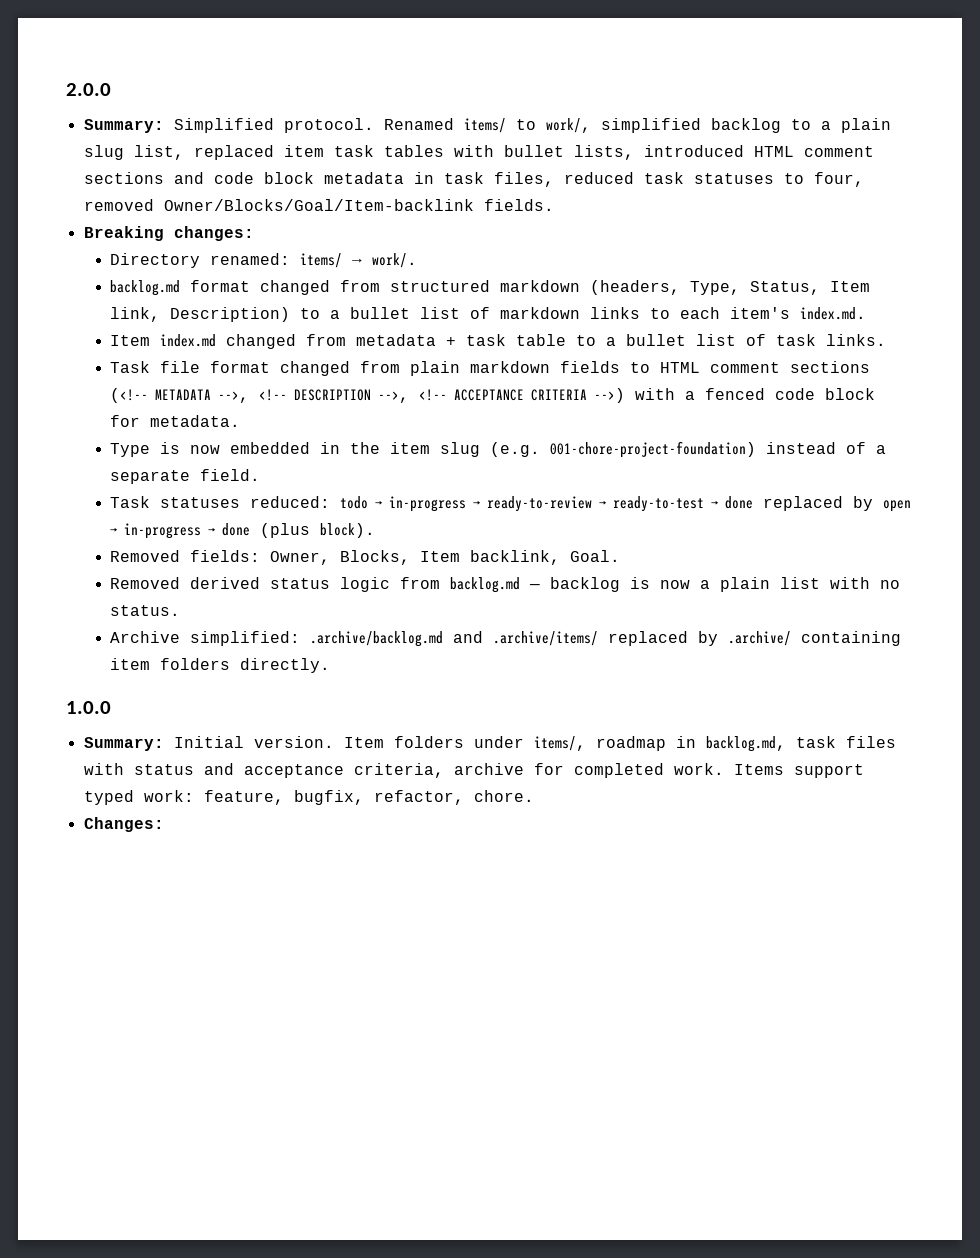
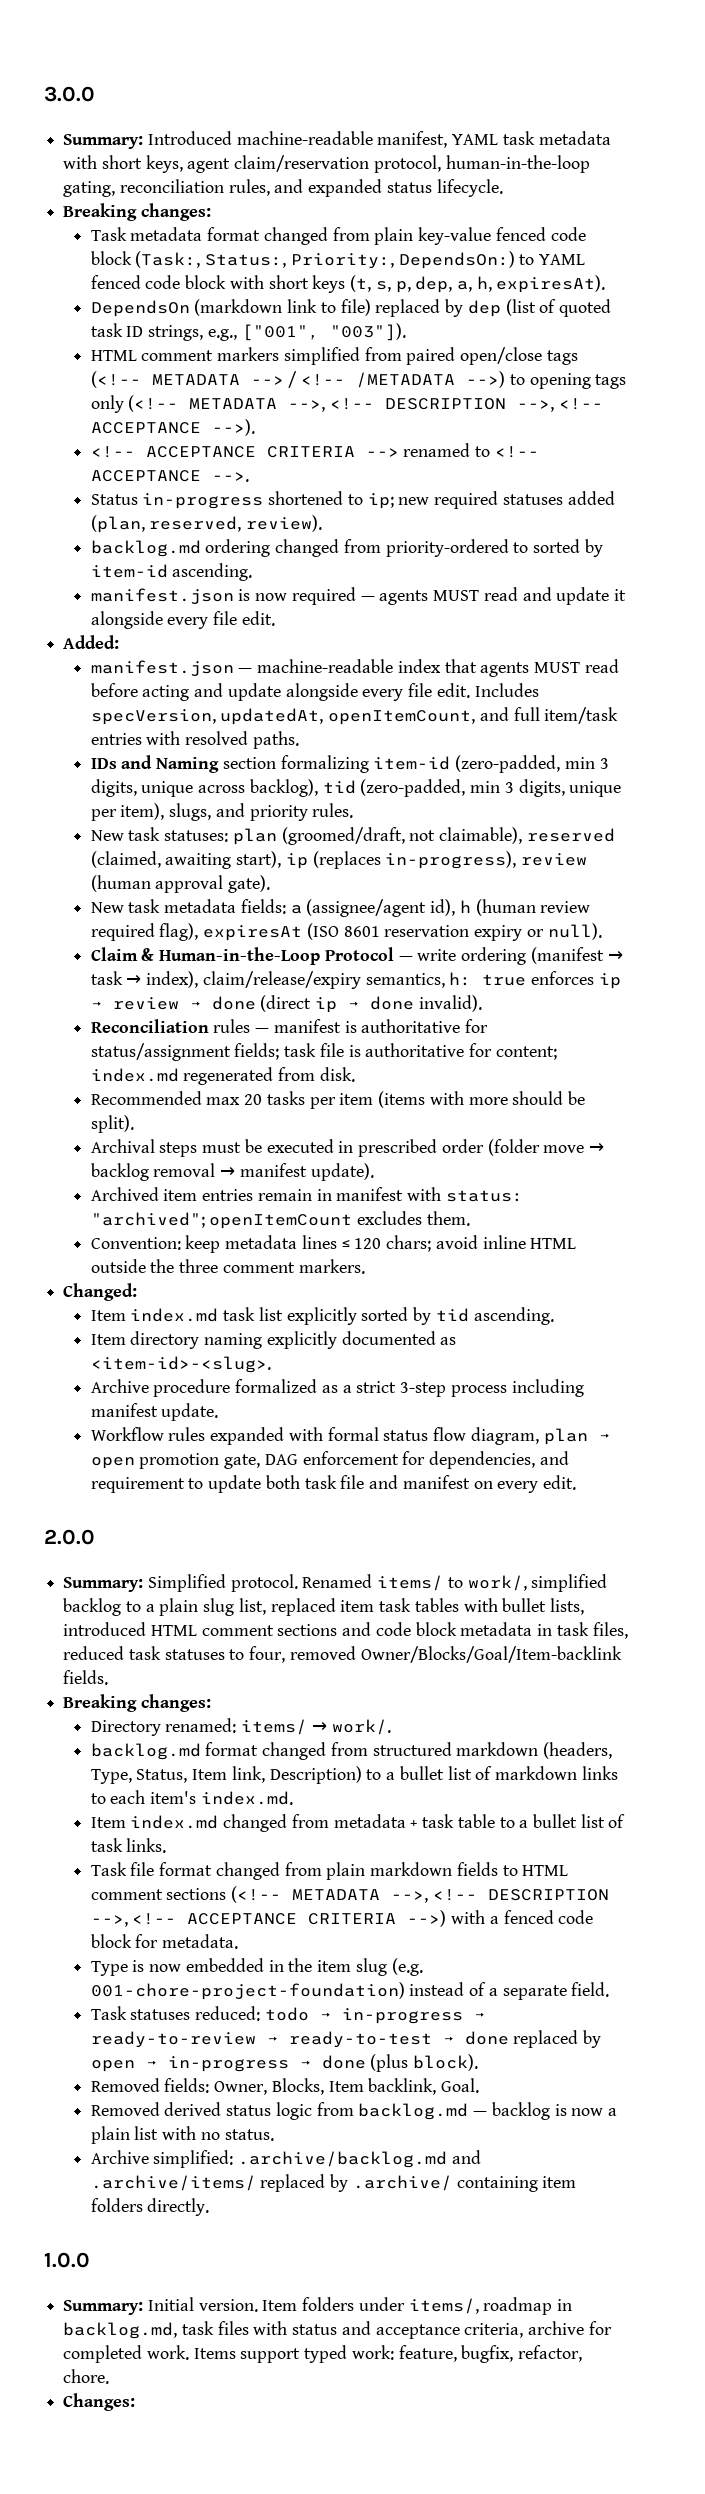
+ 3.0.0
+ Summary: Introduced machine-readable manifest, YAML task metadata with short keys, agent claim/reservation protocol, human-in-the-loop gating, reconciliation rules, and expanded status lifecycle.
+ Breaking changes:
+ Task metadata format changed from plain key-value fenced code block (Task:, Status:, Priority:, DependsOn:) to YAML fenced code block with short keys (t, s, p, dep, a, h, expiresAt).
+ DependsOn (markdown link to file) replaced by dep (list of quoted task ID strings, e.g., ["001", "003"]).
+ HTML comment markers simplified from paired open/close tags (<!-- METADATA --> / <!-- /METADATA -->) to opening tags only (<!-- METADATA -->, <!-- DESCRIPTION -->, <!-- ACCEPTANCE -->).
+ <!-- ACCEPTANCE CRITERIA --> renamed to <!-- ACCEPTANCE -->.
+ Status in-progress shortened to ip; new required statuses added (plan, reserved, review).
+ backlog.md ordering changed from priority-ordered to sorted by item-id ascending.
+ manifest.json is now required — agents MUST read and update it alongside every file edit.
+ Added:
+ manifest.json — machine-readable index that agents MUST read before acting and update alongside every file edit. Includes specVersion, updatedAt, openItemCount, and full item/task entries with resolved paths.
+ IDs and Naming section formalizing item-id (zero-padded, min 3 digits, unique across backlog), tid (zero-padded, min 3 digits, unique per item), slugs, and priority rules.
+ New task statuses: plan (groomed/draft, not claimable), reserved (claimed, awaiting start), ip (replaces in-progress), review (human approval gate).
+ New task metadata fields: a (assignee/agent id), h (human review required flag), expiresAt (ISO 8601 reservation expiry or null).
+ Claim & Human-in-the-Loop Protocol — write ordering (manifest → task → index), claim/release/expiry semantics, h: true enforces ip → review → done (direct ip → done invalid).
+ Reconciliation rules — manifest is authoritative for status/assignment fields; task file is authoritative for content; index.md regenerated from disk.
+ Recommended max 20 tasks per item (items with more should be split).
+ Archival steps must be executed in prescribed order (folder move → backlog removal → manifest update).
+ Archived item entries remain in manifest with status: "archived"; openItemCount excludes them.
+ Convention: keep metadata lines ≤ 120 chars; avoid inline HTML outside the three comment markers.
+ Changed:
+ Item index.md task list explicitly sorted by tid ascending.
+ Item directory naming explicitly documented as <item-id>-<slug>.
+ Archive procedure formalized as a strict 3-step process including manifest update.
+ Workflow rules expanded with formal status flow diagram, plan → open promotion gate, DAG enforcement for dependencies, and requirement to update both task file and manifest on every edit.

